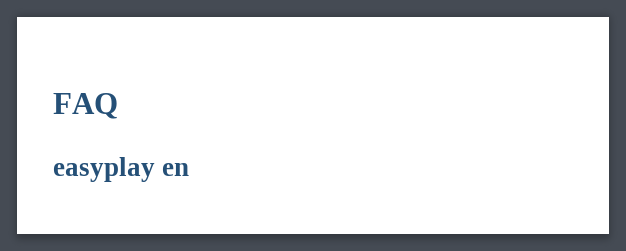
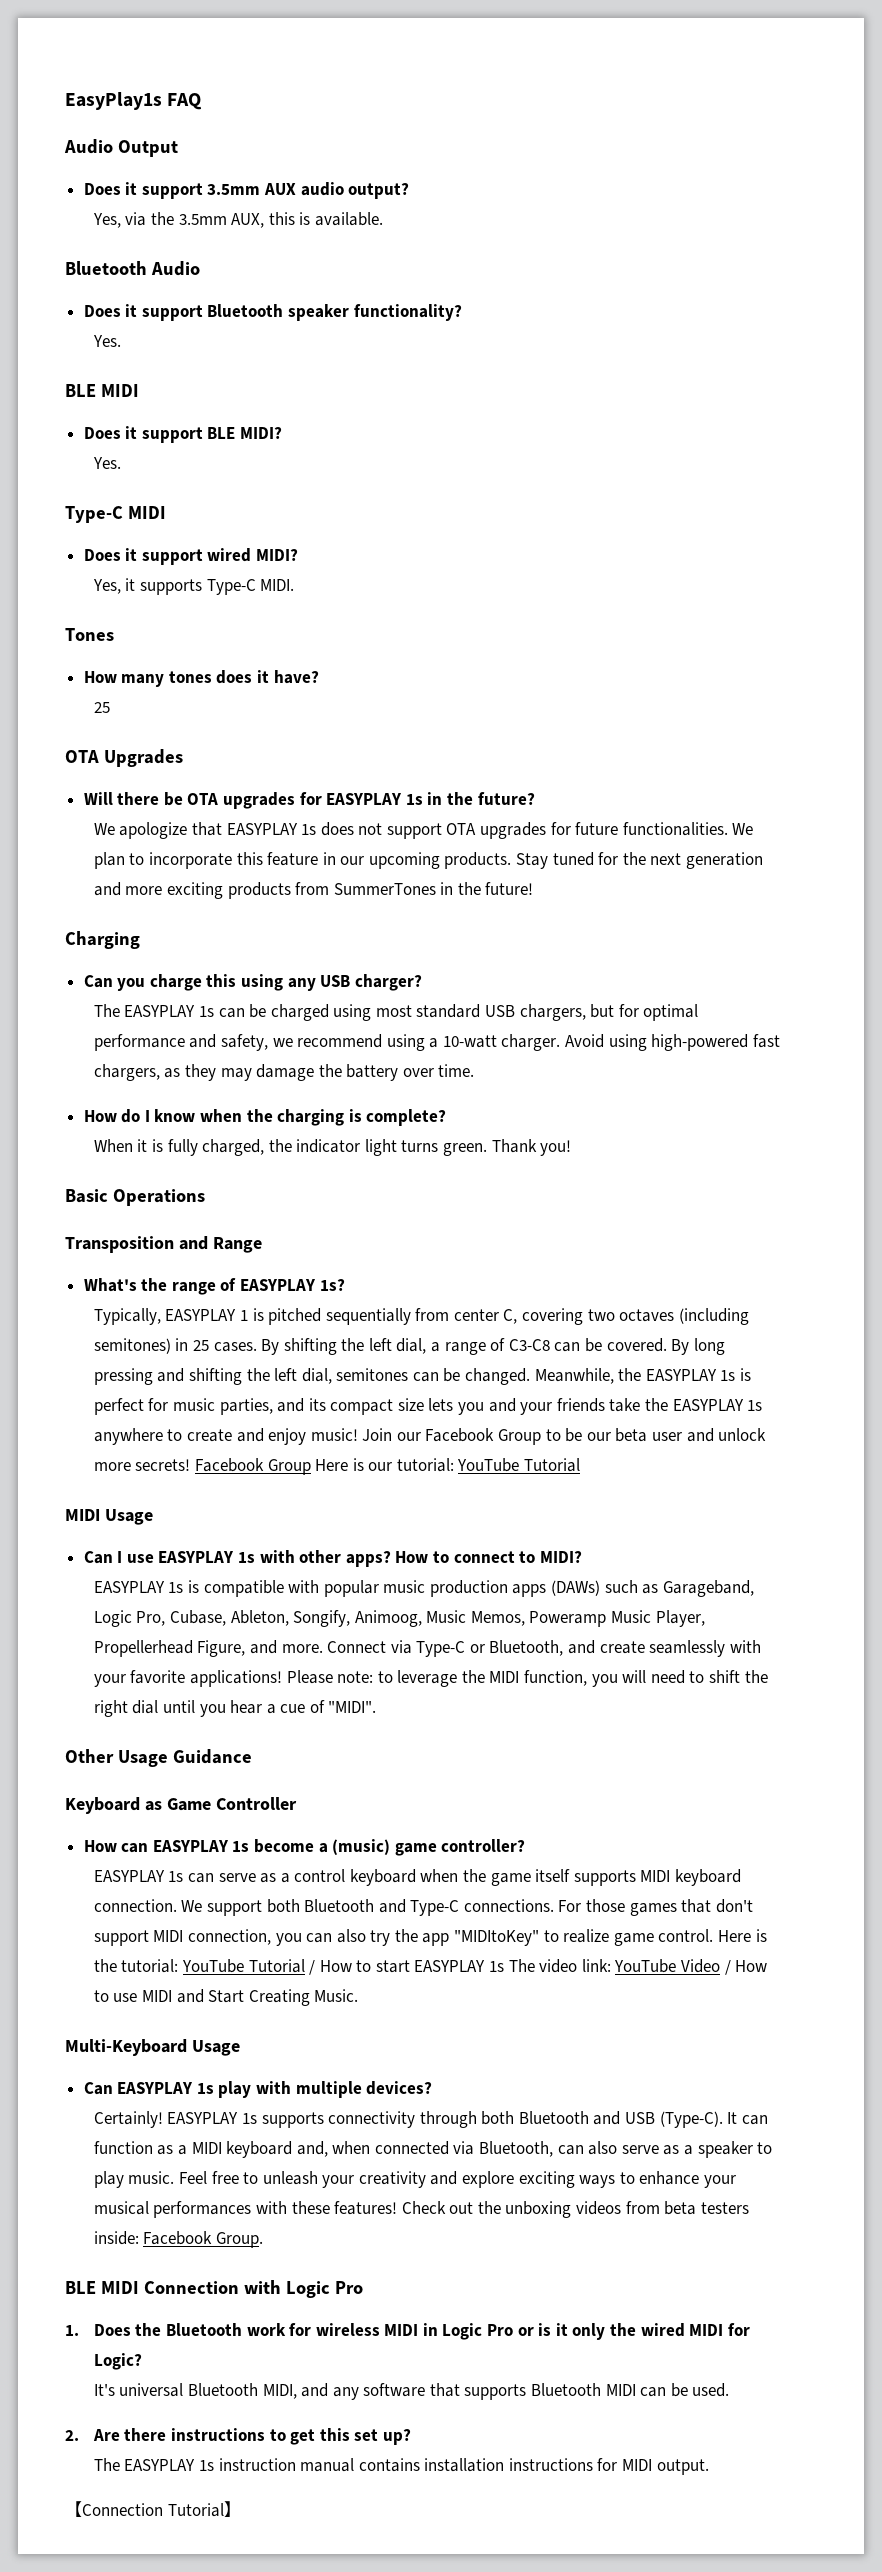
- FAQ
+ EasyPlay1s FAQ
- easyplay en
+ Audio Output
+ Does it support 3.5mm AUX audio output?
+ Yes, via the 3.5mm AUX, this is available.
+ Bluetooth Audio
+ Does it support Bluetooth speaker functionality?
+ Yes.
+ BLE MIDI
+ Does it support BLE MIDI?
+ Yes.
+ Type-C MIDI
+ Does it support wired MIDI?
+ Yes, it supports Type-C MIDI.
+ Tones
+ How many tones does it have?
+ 25
+ OTA Upgrades
+ Will there be OTA upgrades for EASYPLAY 1s in the future?
+ We apologize that EASYPLAY 1s does not support OTA upgrades for future functionalities. We plan to incorporate this feature in our upcoming products. Stay tuned for the next generation and more exciting products from SummerTones in the future!
+ Charging
+ Can you charge this using any USB charger?
+ The EASYPLAY 1s can be charged using most standard USB chargers, but for optimal performance and safety, we recommend using a 10-watt charger. Avoid using high-powered fast chargers, as they may damage the battery over time.
+ How do I know when the charging is complete?
+ When it is fully charged, the indicator light turns green. Thank you!
+ Basic Operations
+ Transposition and Range
+ What's the range of EASYPLAY 1s?
+ Typically, EASYPLAY 1 is pitched sequentially from center C, covering two octaves (including semitones) in 25 cases. By shifting the left dial, a range of C3-C8 can be covered. By long pressing and shifting the left dial, semitones can be changed. Meanwhile, the EASYPLAY 1s is perfect for music parties, and its compact size lets you and your friends take the EASYPLAY 1s anywhere to create and enjoy music! Join our Facebook Group to be our beta user and unlock more secrets! Facebook Group Here is our tutorial: YouTube Tutorial
+ MIDI Usage
+ Can I use EASYPLAY 1s with other apps? How to connect to MIDI?
+ EASYPLAY 1s is compatible with popular music production apps (DAWs) such as Garageband, Logic Pro, Cubase, Ableton, Songify, Animoog, Music Memos, Poweramp Music Player, Propellerhead Figure, and more. Connect via Type-C or Bluetooth, and create seamlessly with your favorite applications! Please note: to leverage the MIDI function, you will need to shift the right dial until you hear a cue of "MIDI".
+ Other Usage Guidance
+ Keyboard as Game Controller
+ How can EASYPLAY 1s become a (music) game controller?
+ EASYPLAY 1s can serve as a control keyboard when the game itself supports MIDI keyboard connection. We support both Bluetooth and Type-C connections. For those games that don't support MIDI connection, you can also try the app "MIDItoKey" to realize game control. Here is the tutorial: YouTube Tutorial / How to start EASYPLAY 1s The video link: YouTube Video / How to use MIDI and Start Creating Music.
+ Multi-Keyboard Usage
+ Can EASYPLAY 1s play with multiple devices?
+ Certainly! EASYPLAY 1s supports connectivity through both Bluetooth and USB (Type-C). It can function as a MIDI keyboard and, when connected via Bluetooth, can also serve as a speaker to play music. Feel free to unleash your creativity and explore exciting ways to enhance your musical performances with these features! Check out the unboxing videos from beta testers inside: Facebook Group.
+ BLE MIDI Connection with Logic Pro
+ 1. Does the Bluetooth work for wireless MIDI in Logic Pro or is it only the wired MIDI for Logic?
+ It's universal Bluetooth MIDI, and any software that supports Bluetooth MIDI can be used.
+ 2. Are there instructions to get this set up?
+ The EASYPLAY 1s instruction manual contains installation instructions for MIDI output.
+ 【Connection Tutorial】

